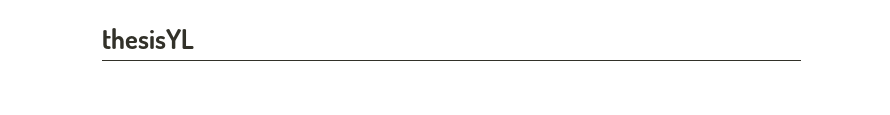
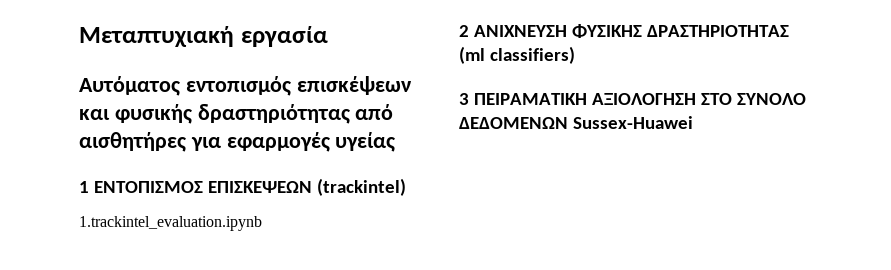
- thesisYL
+ Μεταπτυχιακή εργασία
+ Αυτόματος εντοπισμός επισκέψεων και φυσικής δραστηριότητας από αισθητήρες για εφαρμογές υγείας
+ 1 ΕΝΤΟΠΙΣΜΟΣ ΕΠΙΣΚΕΨΕΩΝ (trackintel)
+ 1.trackintel_evaluation.ipynb
+ 2 ΑΝΙΧΝΕΥΣΗ ΦΥΣΙΚΗΣ ΔΡΑΣΤΗΡΙΟΤΗΤΑΣ (ml classifiers)
+ 3 ΠΕΙΡΑΜΑΤΙΚΗ ΑΞΙΟΛΟΓΗΣΗ ΣΤΟ ΣΥΝΟΛΟ ΔΕΔΟΜΕΝΩΝ Sussex-Huawei

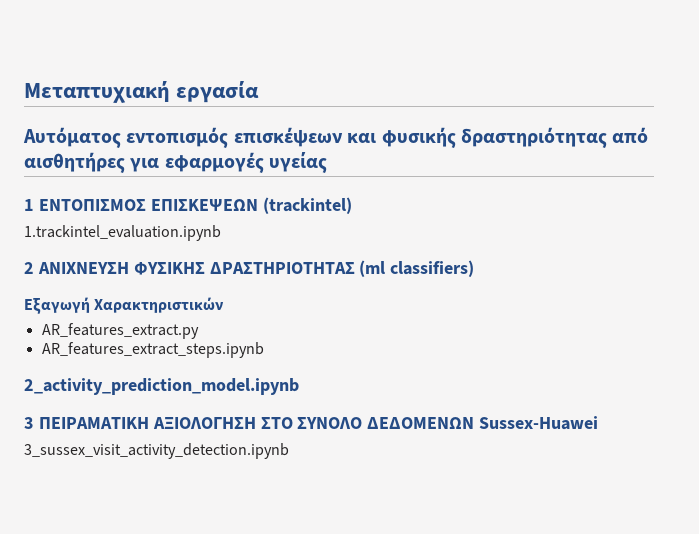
+ Εξαγωγή Χαρακτηριστικών
+ AR_features_extract.py
+ AR_features_extract_steps.ipynb
+ 2_activity_prediction_model.ipynb
+ 3_sussex_visit_activity_detection.ipynb

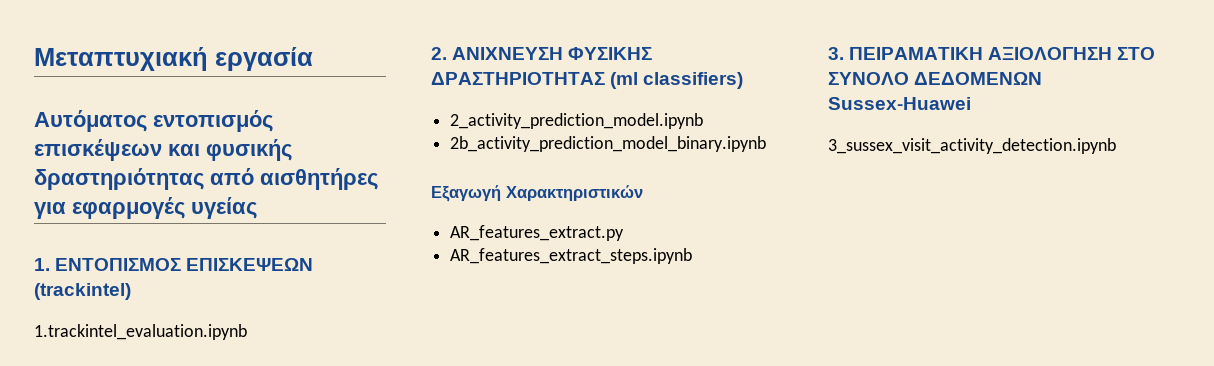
- 1 ΕΝΤΟΠΙΣΜΟΣ ΕΠΙΣΚΕΨΕΩΝ (trackintel)
+ 1. ΕΝΤΟΠΙΣΜΟΣ ΕΠΙΣΚΕΨΕΩΝ (trackintel)
- 2 ΑΝΙΧΝΕΥΣΗ ΦΥΣΙΚΗΣ ΔΡΑΣΤΗΡΙΟΤΗΤΑΣ (ml classifiers)
+ 2. ΑΝΙΧΝΕΥΣΗ ΦΥΣΙΚΗΣ ΔΡΑΣΤΗΡΙΟΤΗΤΑΣ (ml classifiers)
+ 2_activity_prediction_model.ipynb
+ 2b_activity_prediction_model_binary.ipynb
- 2_activity_prediction_model.ipynb
- 3 ΠΕΙΡΑΜΑΤΙΚΗ ΑΞΙΟΛΟΓΗΣΗ ΣΤΟ ΣΥΝΟΛΟ ΔΕΔΟΜΕΝΩΝ Sussex-Huawei
+ 3. ΠΕΙΡΑΜΑΤΙΚΗ ΑΞΙΟΛΟΓΗΣΗ ΣΤΟ ΣΥΝΟΛΟ ΔΕΔΟΜΕΝΩΝ Sussex-Huawei

